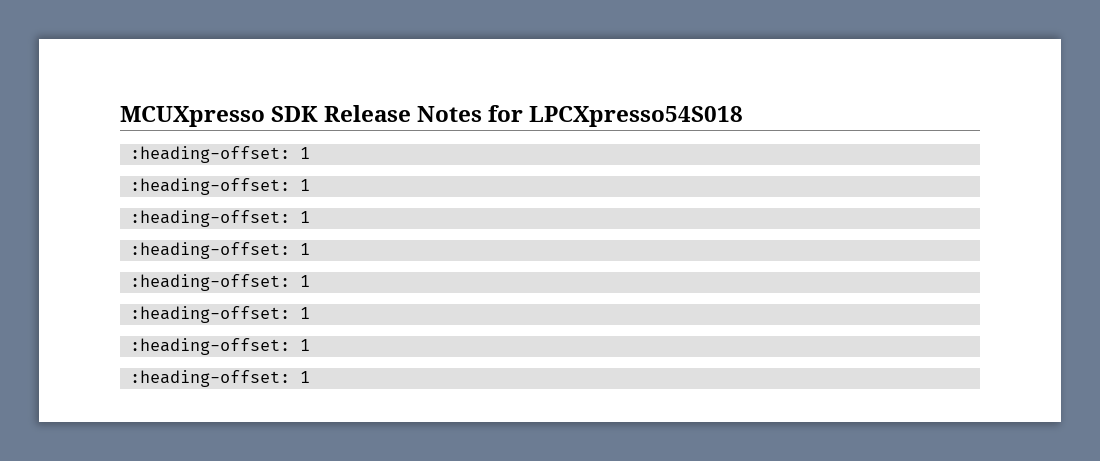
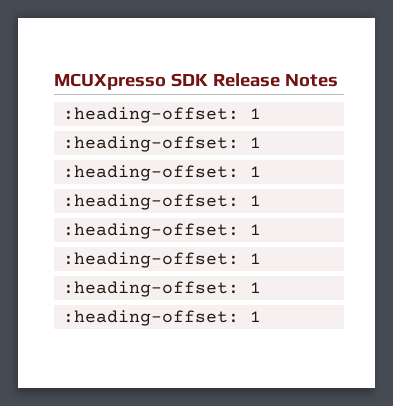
- MCUXpresso SDK Release Notes for LPCXpresso54S018
+ MCUXpresso SDK Release Notes

